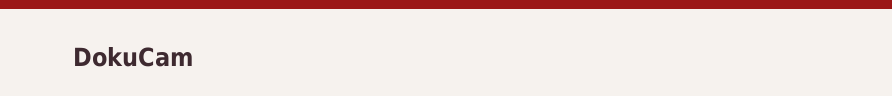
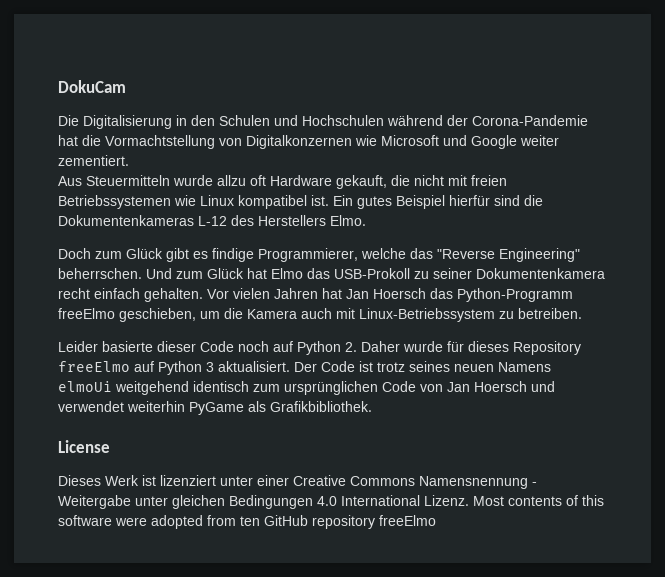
+ Die Digitalisierung in den Schulen und Hochschulen während der Corona-Pandemie hat die Vormachtstellung von Digitalkonzernen wie Microsoft und Google weiter zementiert.
+ Aus Steuermitteln wurde allzu oft Hardware gekauft, die nicht mit freien Betriebssystemen wie Linux kompatibel ist. Ein gutes Beispiel hierfür sind die Dokumentenkameras L-12 des Herstellers Elmo.
+ Doch zum Glück gibt es findige Programmierer, welche das "Reverse Engineering" beherrschen. Und zum Glück hat Elmo das USB-Prokoll zu seiner Dokumentenkamera recht einfach gehalten. Vor vielen Jahren hat Jan Hoersch das Python-Programm freeElmo geschieben, um die Kamera auch mit Linux-Betriebssystem zu betreiben.
+ Leider basierte dieser Code noch auf Python 2. Daher wurde für dieses Repository freeElmo auf Python 3 aktualisiert. Der Code ist trotz seines neuen Namens elmoUi weitgehend identisch zum ursprünglichen Code von Jan Hoersch und verwendet weiterhin PyGame als Grafikbibliothek.
+ License
+ Dieses Werk ist lizenziert unter einer Creative Commons Namensnennung - Weitergabe unter gleichen Bedingungen 4.0 International Lizenz. Most contents of this software were adopted from ten GitHub repository freeElmo

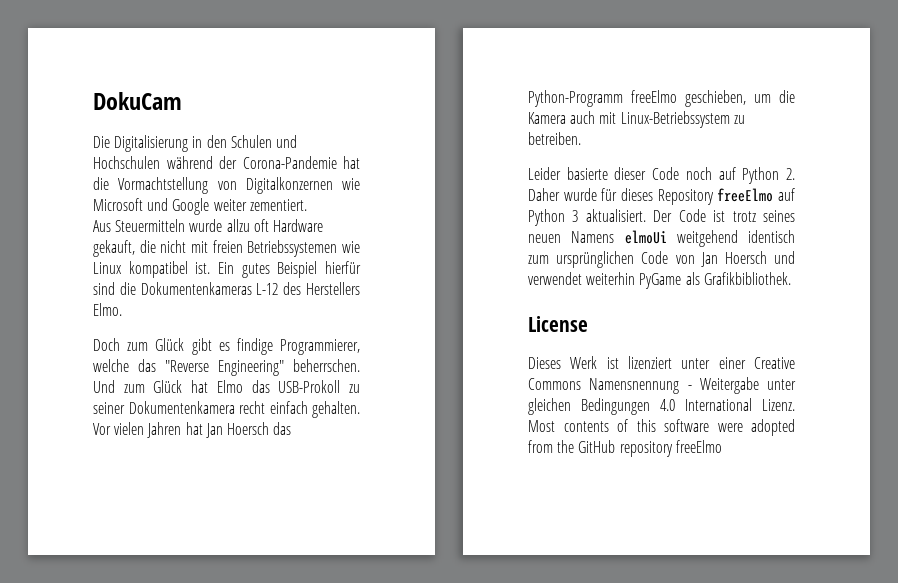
- Most contents of this software were adopted from ten GitHub repository freeElmo
+ Most contents of this software were adopted from the GitHub repository freeElmo

